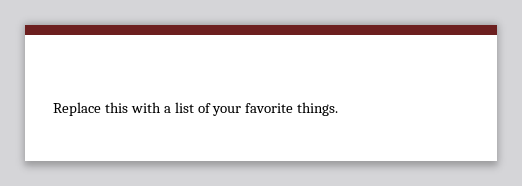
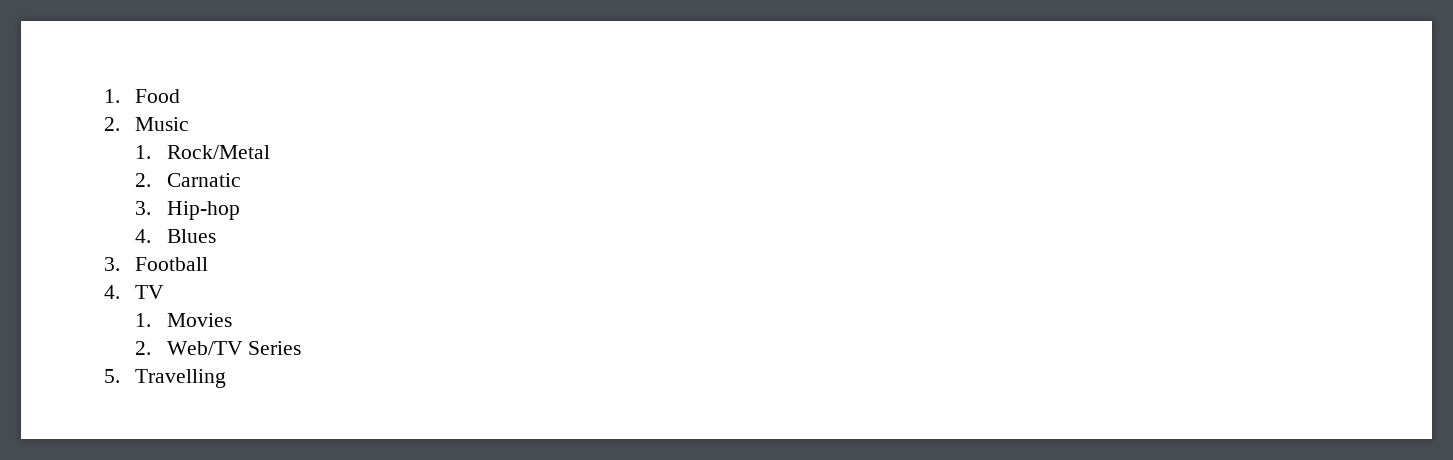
- Replace this with a list of your favorite things.
+ 1. Food
+ 2. Music
+ 1. Rock/Metal
+ 2. Carnatic
+ 3. Hip-hop
+ 4. Blues
+ 3. Football
+ 4. TV
+ 1. Movies
+ 2. Web/TV Series
+ 5. Travelling

